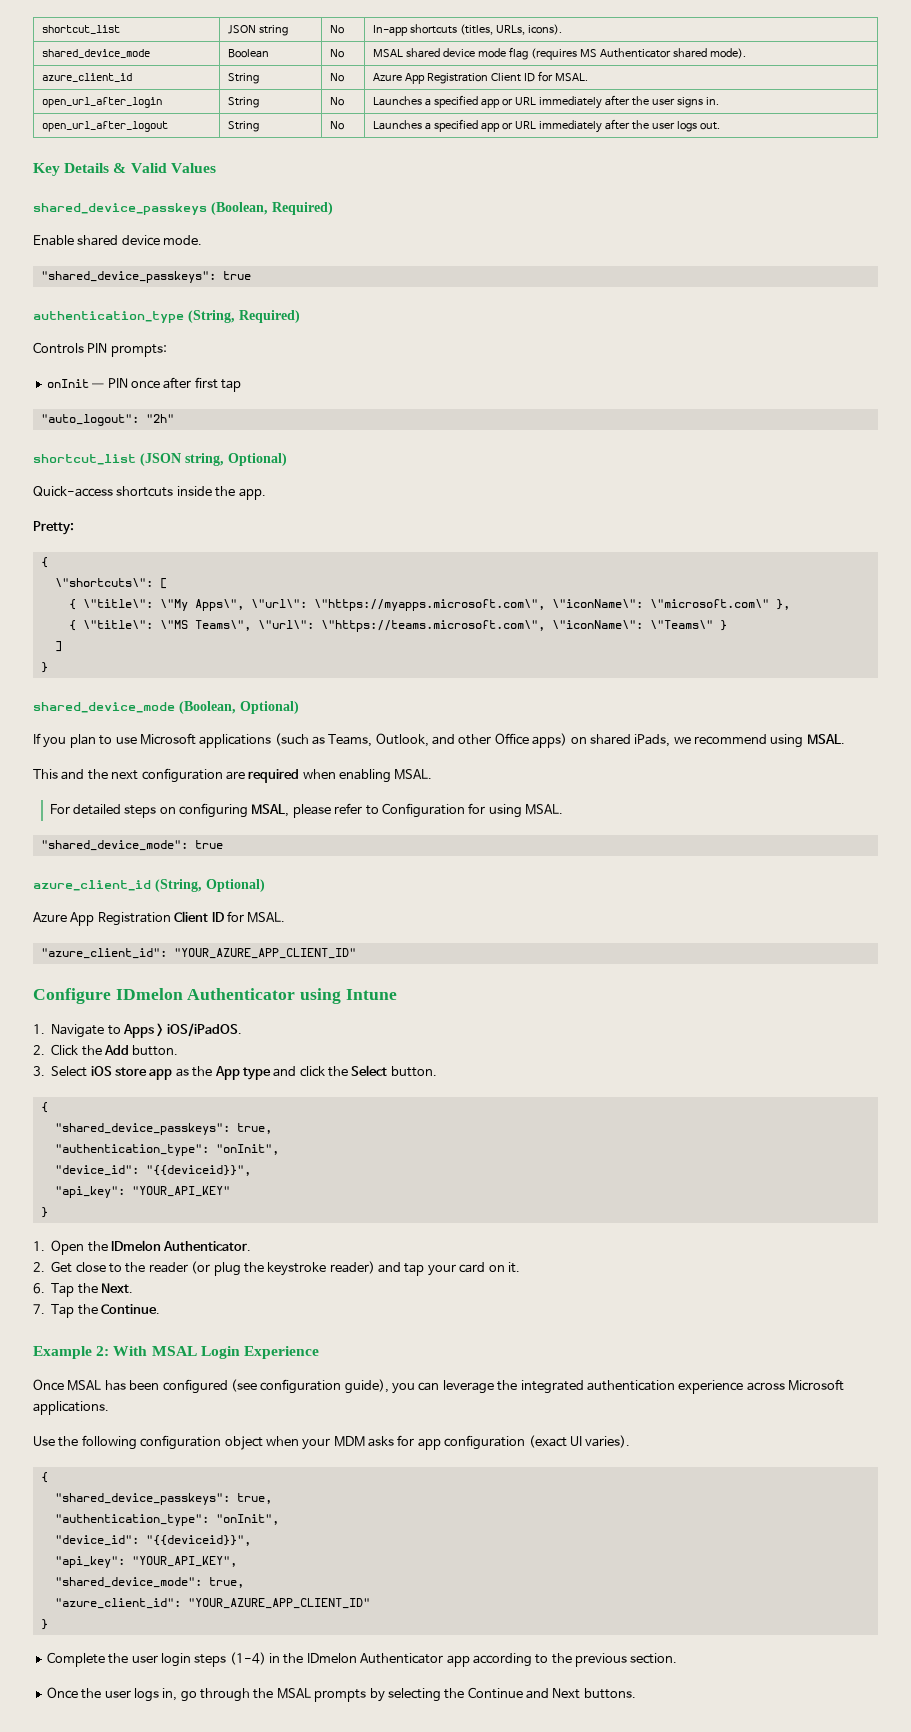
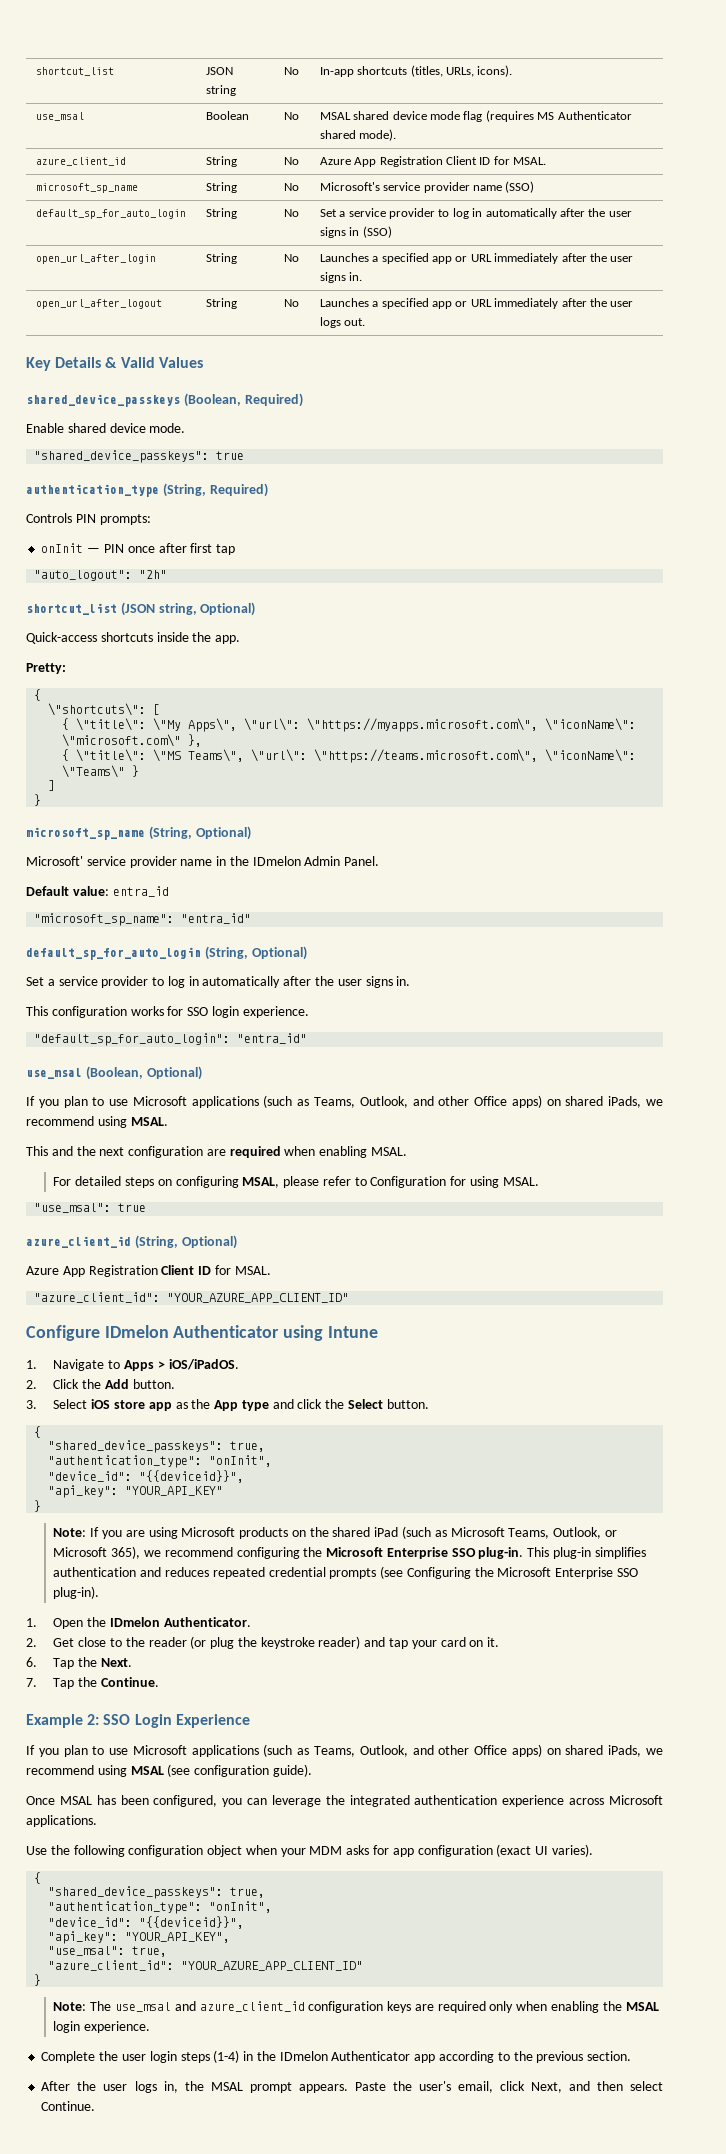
- shared_device_mode | Boolean | No | MSAL shared device mode flag (requires MS Authenticator shared mode).
+ use_msal | Boolean | No | MSAL shared device mode flag (requires MS Authenticator shared mode).
+ microsoft_sp_name | String | No | Microsoft's service provider name (SSO)
+ default_sp_for_auto_login | String | No | Set a service provider to log in automatically after the user signs in (SSO)
- shared_device_mode (Boolean, Optional)
+ microsoft_sp_name (String, Optional)
+ Microsoft' service provider name in the IDmelon Admin Panel.
+ Default value: entra_id
+ "microsoft_sp_name": "entra_id"
+ default_sp_for_auto_login (String, Optional)
+ Set a service provider to log in automatically after the user signs in.
+ This configuration works for SSO login experience.
+ "default_sp_for_auto_login": "entra_id"
+ use_msal (Boolean, Optional)
- "shared_device_mode": true
+ "use_msal": true
+ Note: If you are using Microsoft products on the shared iPad (such as Microsoft Teams, Outlook, or Microsoft 365), we recommend configuring the Microsoft Enterprise SSO plug-in. This plug-in simplifies authentication and reduces repeated credential prompts (see Configuring the Microsoft Enterprise SSO plug-in).
- Example 2: With MSAL Login Experience
+ Example 2: SSO Login Experience
+ If you plan to use Microsoft applications (such as Teams, Outlook, and other Office apps) on shared iPads, we recommend using MSAL (see configuration guide).
- Once MSAL has been configured (see configuration guide), you can leverage the integrated authentication experience across Microsoft applications.
+ Once MSAL has been configured, you can leverage the integrated authentication experience across Microsoft applications.
- "shared_device_mode": true,
+ "use_msal": true,
+ Note: The use_msal and azure_client_id configuration keys are required only when enabling the MSAL login experience.
- Once the user logs in, go through the MSAL prompts by selecting the Continue and Next buttons.
+ After the user logs in, the MSAL prompt appears. Paste the user's email, click Next, and then select Continue.

